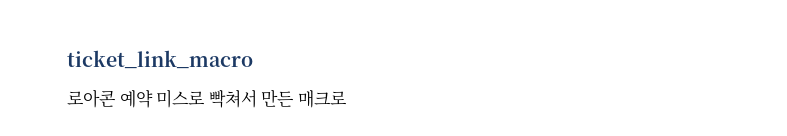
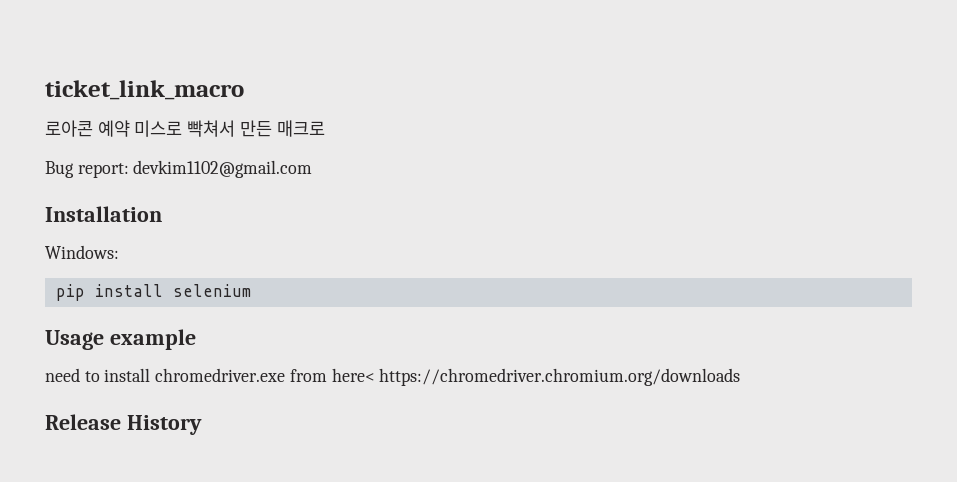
+ Bug report: devkim1102@gmail.com
+ Installation
+ Windows:
+ pip install selenium
+ Usage example
+ need to install chromedriver.exe from here< https://chromedriver.chromium.org/downloads
+ Release History

